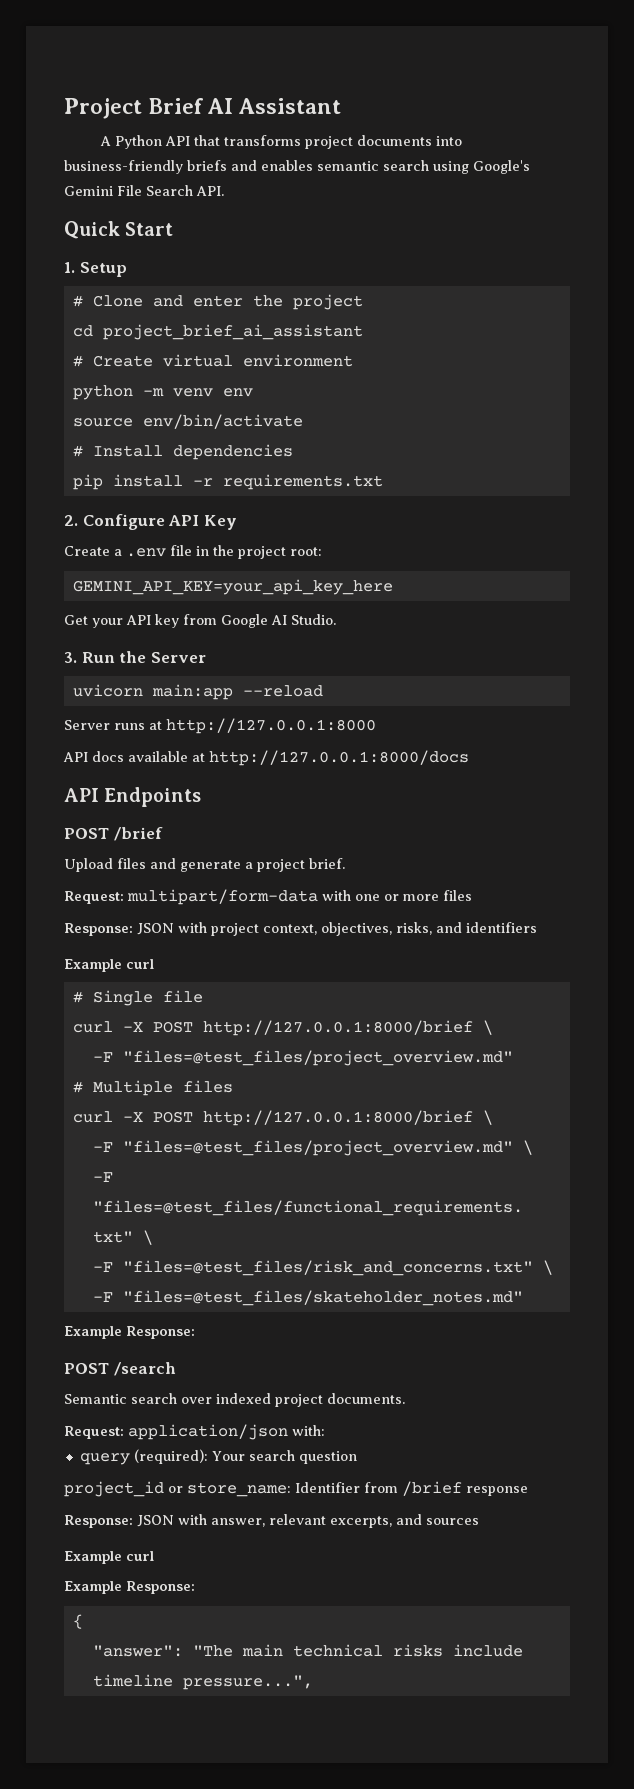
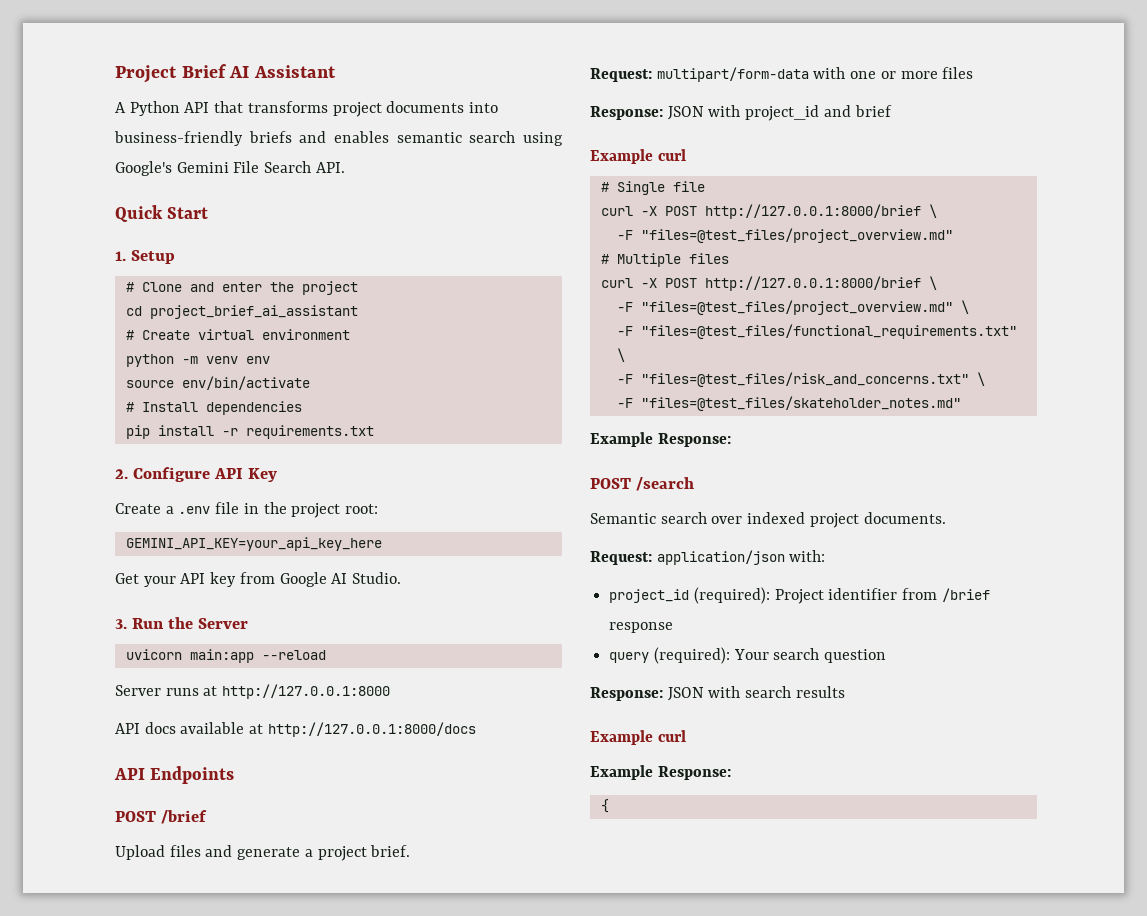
- Response: JSON with project context, objectives, risks, and identifiers
+ Response: JSON with project_id and brief
+ project_id (required): Project identifier from /brief response
- project_id or store_name: Identifier from /brief response
- Response: JSON with answer, relevant excerpts, and sources
+ Response: JSON with search results
- "answer": "The main technical risks include timeline pressure...",

